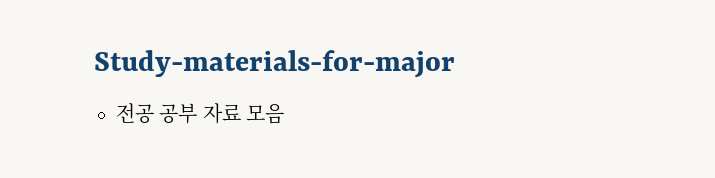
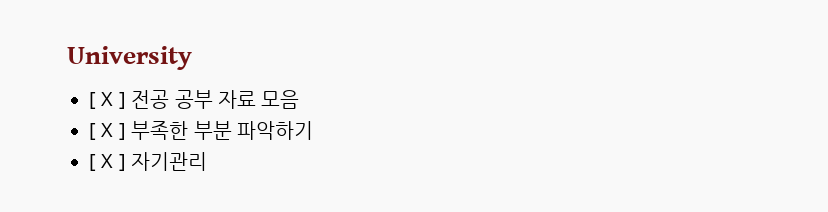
- Study-materials-for-major
- 전공 공부 자료 모음
+ University
+ [ X ] 전공 공부 자료 모음
+ [ X ] 부족한 부분 파악하기
+ [ X ] 자기관리

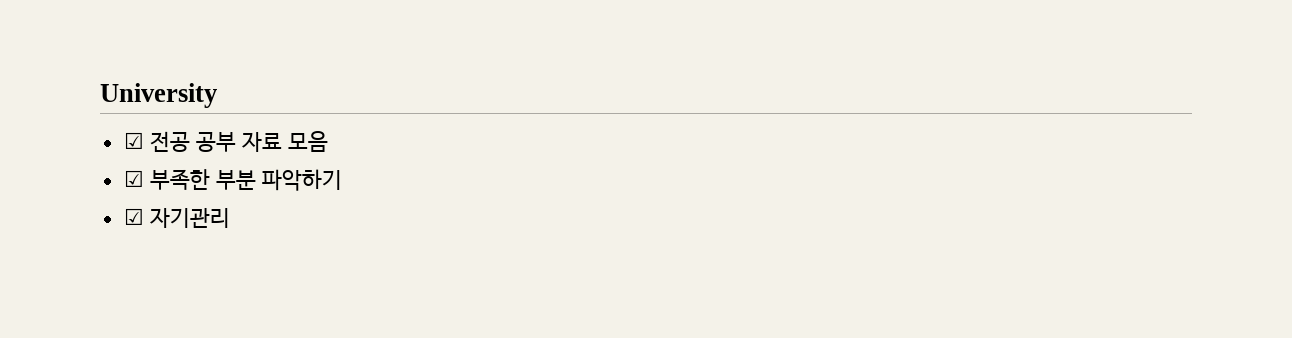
- [ X ] 전공 공부 자료 모음
+ ☑ 전공 공부 자료 모음
- [ X ] 부족한 부분 파악하기
+ ☑ 부족한 부분 파악하기
- [ X ] 자기관리
+ ☑ 자기관리

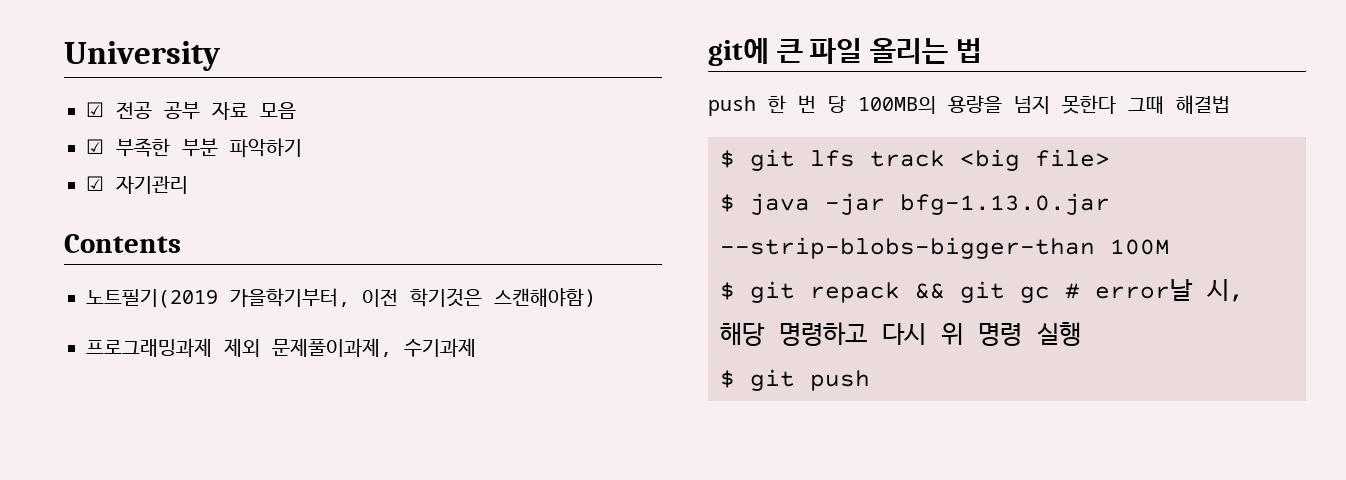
+ Contents
+ 노트필기(2019 가을학기부터, 이전 학기것은 스캔해야함)
+ 프로그래밍과제 제외 문제풀이과제, 수기과제
+ git에 큰 파일 올리는 법
+ push 한 번 당 100MB의 용량을 넘지 못한다 그때 해결법
+ $ git lfs track <big file>
+ $ java -jar bfg-1.13.0.jar --strip-blobs-bigger-than 100M
+ $ git repack && git gc # error날 시, 해당 명령하고 다시 위 명령 실행
+ $ git push

